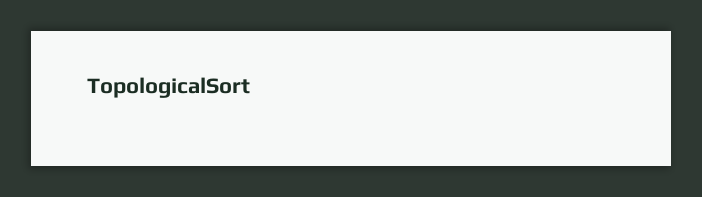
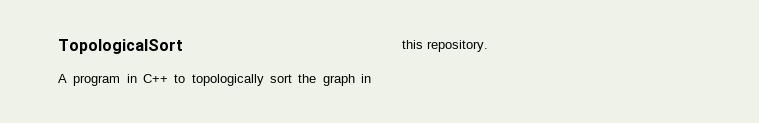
+ A program in C++ to topologically sort the graph in this repository.

